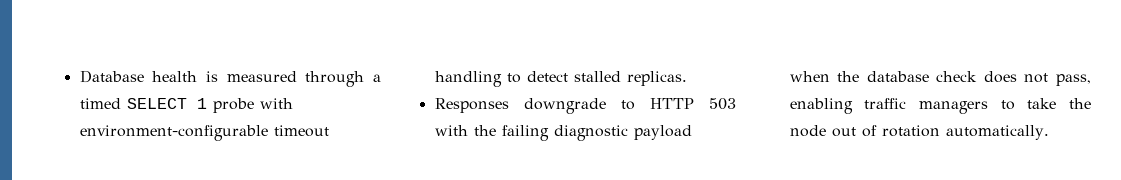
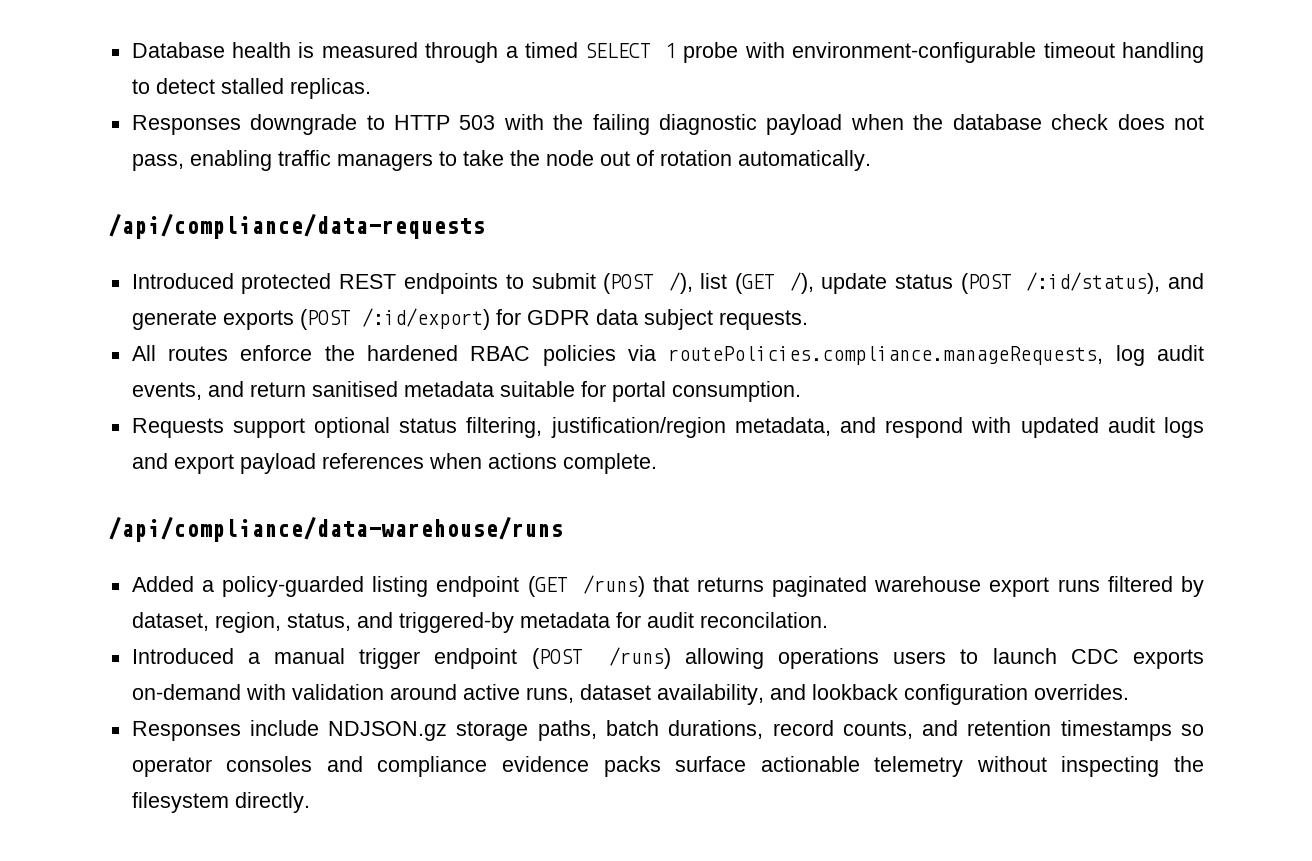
+ /api/compliance/data-requests
+ Introduced protected REST endpoints to submit (POST /), list (GET /), update status (POST /:id/status), and generate exports (POST /:id/export) for GDPR data subject requests.
+ All routes enforce the hardened RBAC policies via routePolicies.compliance.manageRequests, log audit events, and return sanitised metadata suitable for portal consumption.
+ Requests support optional status filtering, justification/region metadata, and respond with updated audit logs and export payload references when actions complete.
+ /api/compliance/data-warehouse/runs
+ Added a policy-guarded listing endpoint (GET /runs) that returns paginated warehouse export runs filtered by dataset, region, status, and triggered-by metadata for audit reconcilation.
+ Introduced a manual trigger endpoint (POST /runs) allowing operations users to launch CDC exports on-demand with validation around active runs, dataset availability, and lookback configuration overrides.
+ Responses include NDJSON.gz storage paths, batch durations, record counts, and retention timestamps so operator consoles and compliance evidence packs surface actionable telemetry without inspecting the filesystem directly.

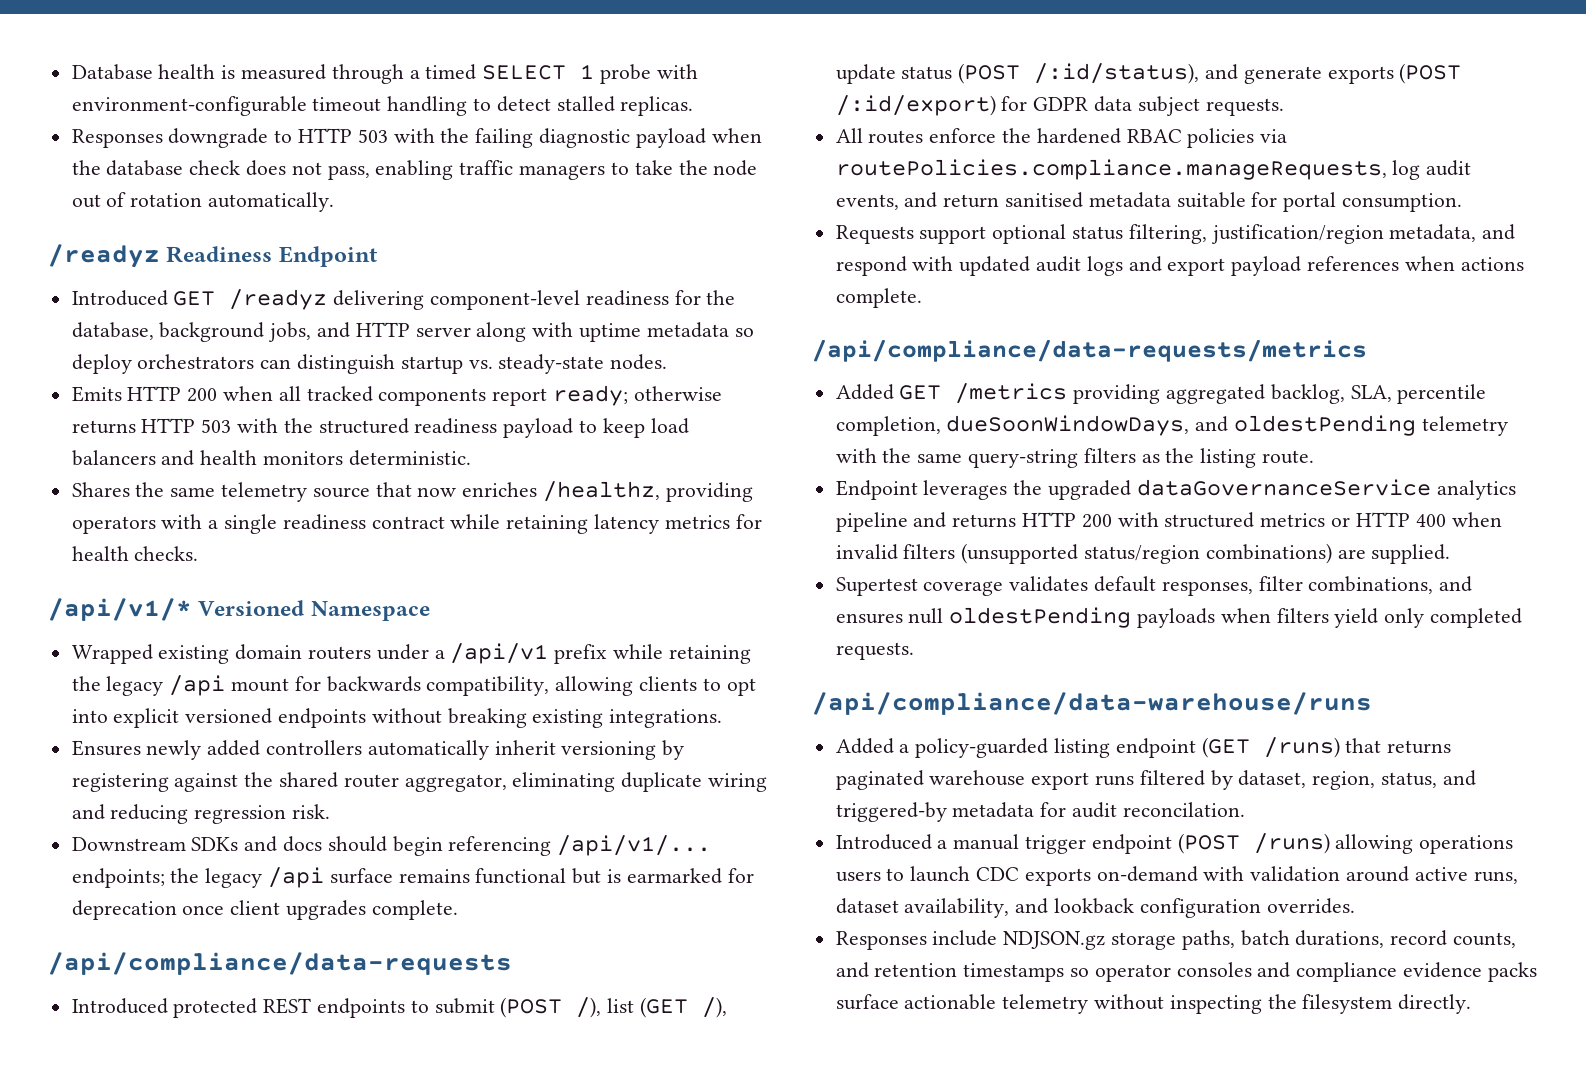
+ /readyz Readiness Endpoint
+ Introduced GET /readyz delivering component-level readiness for the database, background jobs, and HTTP server along with uptime metadata so deploy orchestrators can distinguish startup vs. steady-state nodes.
+ Emits HTTP 200 when all tracked components report ready; otherwise returns HTTP 503 with the structured readiness payload to keep load balancers and health monitors deterministic.
+ Shares the same telemetry source that now enriches /healthz, providing operators with a single readiness contract while retaining latency metrics for health checks.
+ /api/v1/* Versioned Namespace
+ Wrapped existing domain routers under a /api/v1 prefix while retaining the legacy /api mount for backwards compatibility, allowing clients to opt into explicit versioned endpoints without breaking existing integrations.
+ Ensures newly added controllers automatically inherit versioning by registering against the shared router aggregator, eliminating duplicate wiring and reducing regression risk.
+ Downstream SDKs and docs should begin referencing /api/v1/... endpoints; the legacy /api surface remains functional but is earmarked for deprecation once client upgrades complete.
+ /api/compliance/data-requests/metrics
+ Added GET /metrics providing aggregated backlog, SLA, percentile completion, dueSoonWindowDays, and oldestPending telemetry with the same query-string filters as the listing route.
+ Endpoint leverages the upgraded dataGovernanceService analytics pipeline and returns HTTP 200 with structured metrics or HTTP 400 when invalid filters (unsupported status/region combinations) are supplied.
+ Supertest coverage validates default responses, filter combinations, and ensures null oldestPending payloads when filters yield only completed requests.

